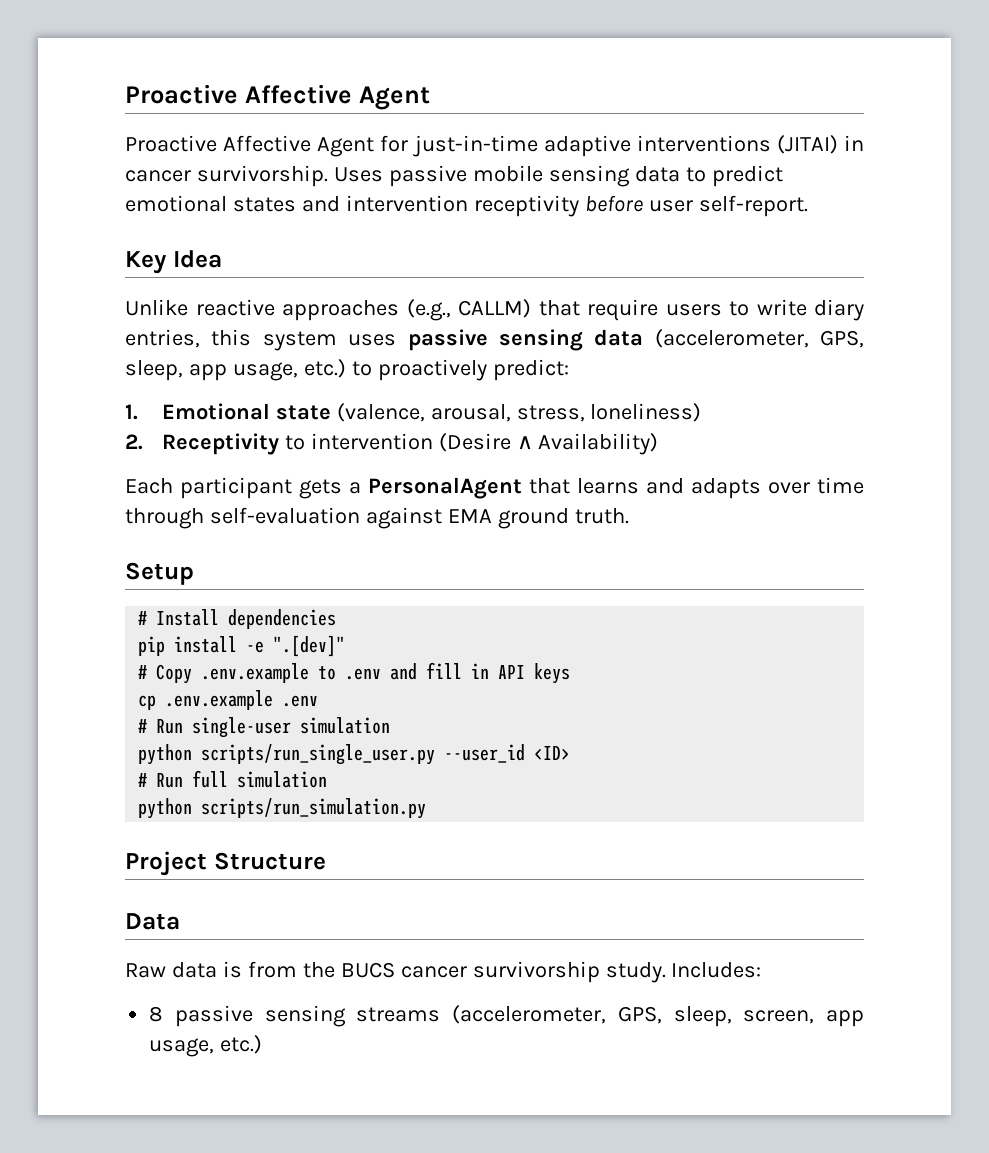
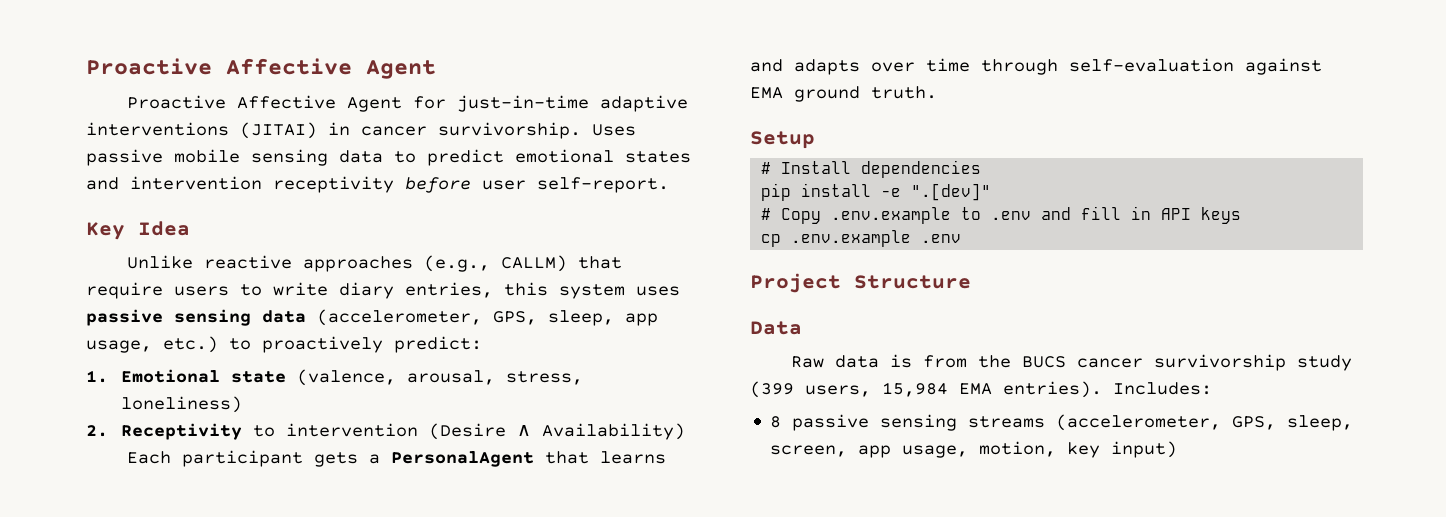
- # Run single-user simulation
- python scripts/run_single_user.py --user_id <ID>
- # Run full simulation
- python scripts/run_simulation.py
- Raw data is from the BUCS cancer survivorship study.
+ Raw data is from the BUCS cancer survivorship study (399 users, 15,984 EMA entries).
- 8 passive sensing streams (accelerometer, GPS, sleep, screen, app usage, etc.)
+ 8 passive sensing streams (accelerometer, GPS, sleep, screen, app usage, motion, key input)

